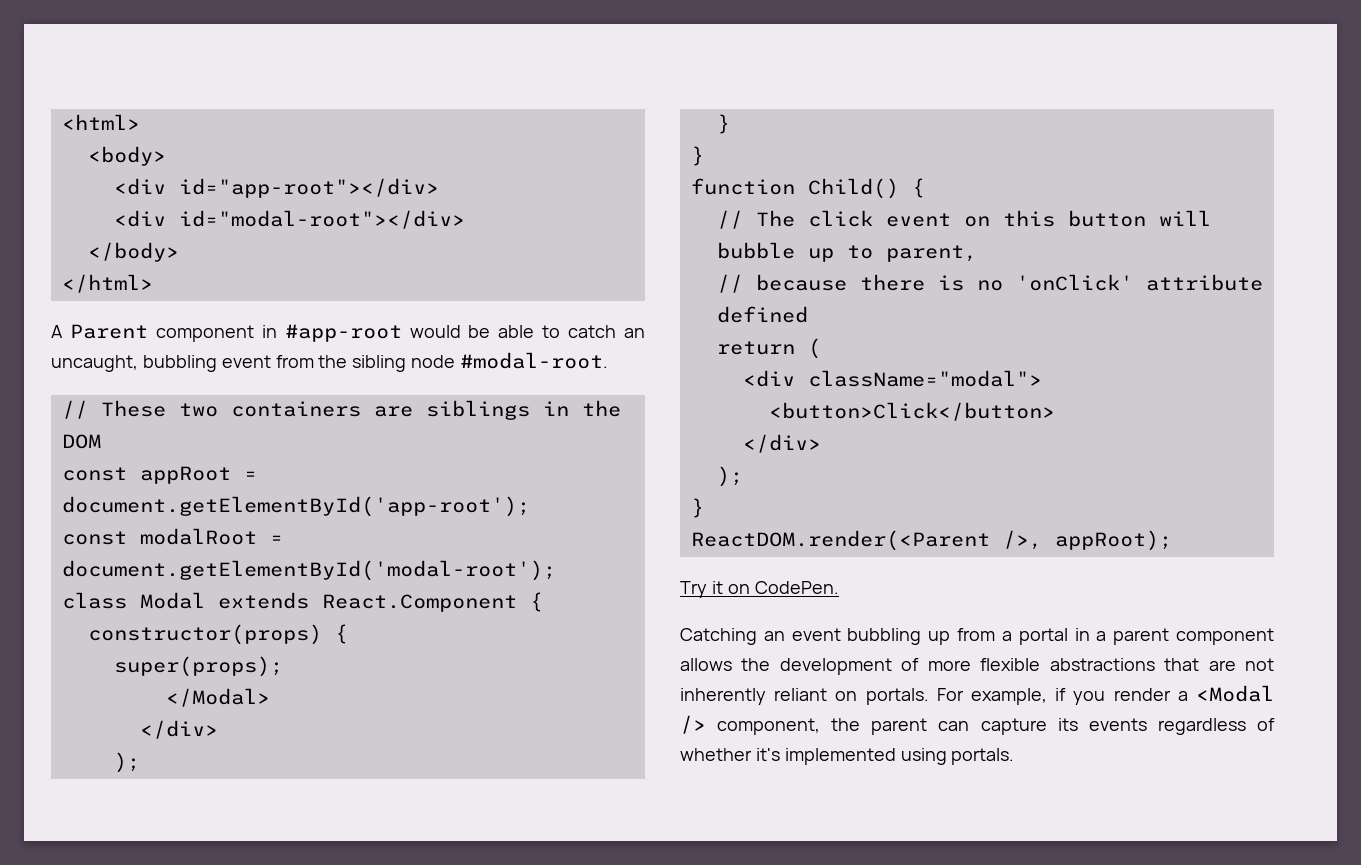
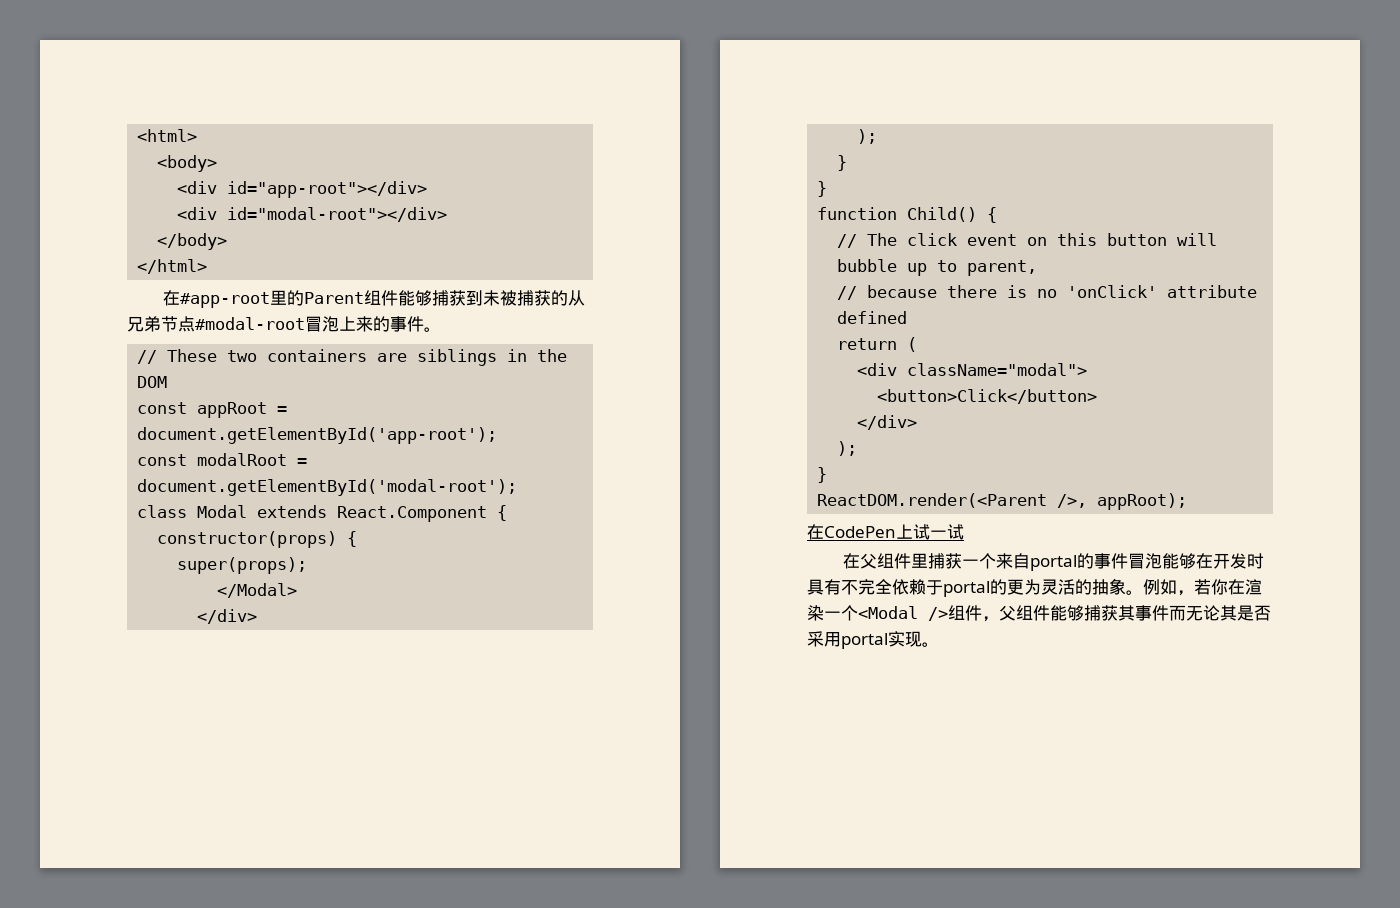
- A Parent component in #app-root would be able to catch an uncaught, bubbling event from the sibling node #modal-root.
+ 在#app-root里的Parent组件能够捕获到未被捕获的从兄弟节点#modal-root冒泡上来的事件。
- Try it on CodePen.
- Catching an event bubbling up from a portal in a parent component allows the development of more flexible abstractions that are not inherently reliant on portals. For example, if you render a <Modal /> component, the parent can capture its events regardless of whether it's implemented using portals.
+ 在CodePen上试一试
+ 在父组件里捕获一个来自portal的事件冒泡能够在开发时具有不完全依赖于portal的更为灵活的抽象。例如，若你在渲染一个<Modal />组件，父组件能够捕获其事件而无论其是否采用portal实现。

